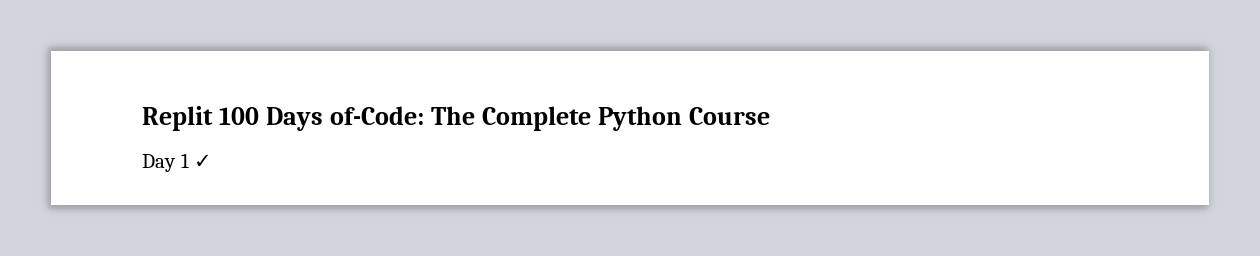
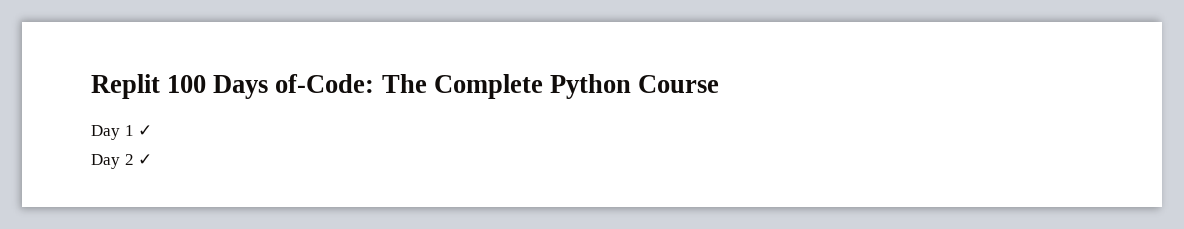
+ Day 2 ✓

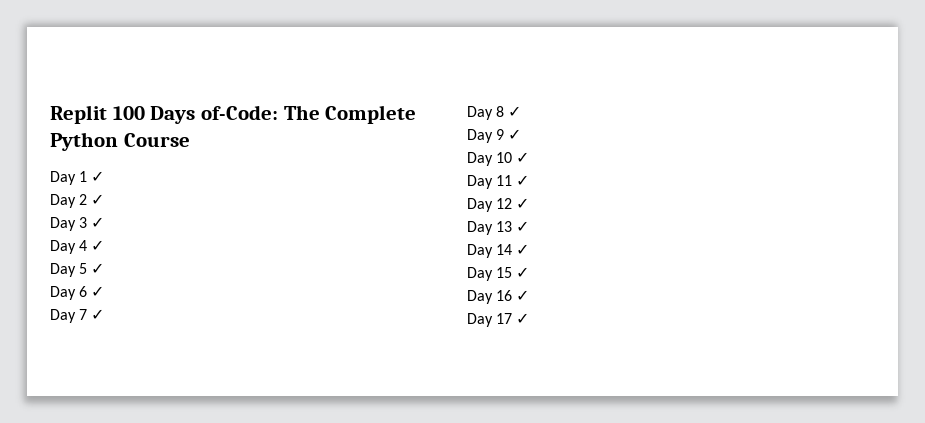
+ Day 3 ✓
+ Day 4 ✓
+ Day 5 ✓
+ Day 6 ✓
+ Day 7 ✓
+ Day 8 ✓
+ Day 9 ✓
+ Day 10 ✓
+ Day 11 ✓
+ Day 12 ✓
+ Day 13 ✓
+ Day 14 ✓
+ Day 15 ✓
+ Day 16 ✓
+ Day 17 ✓

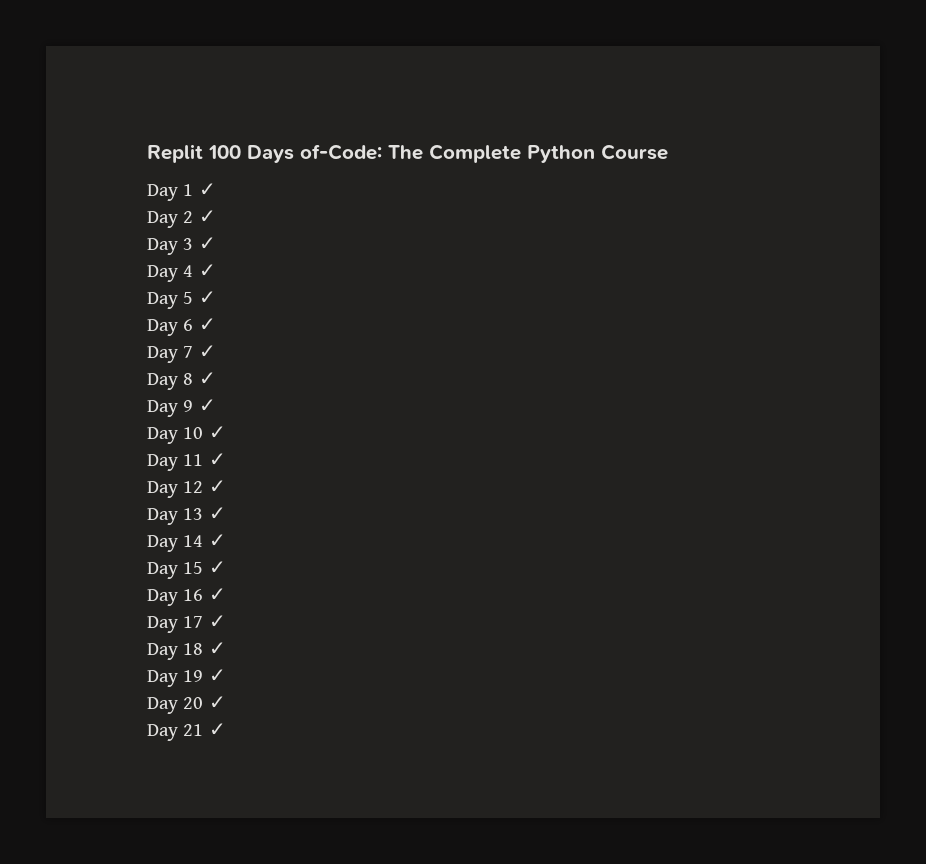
+ Day 18 ✓
+ Day 19 ✓
+ Day 20 ✓
+ Day 21 ✓

